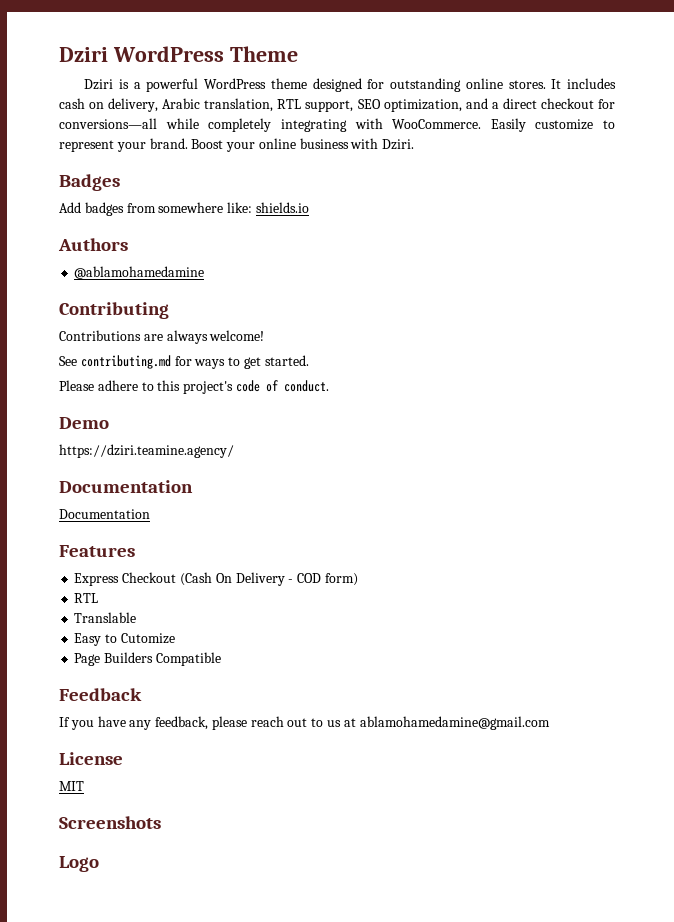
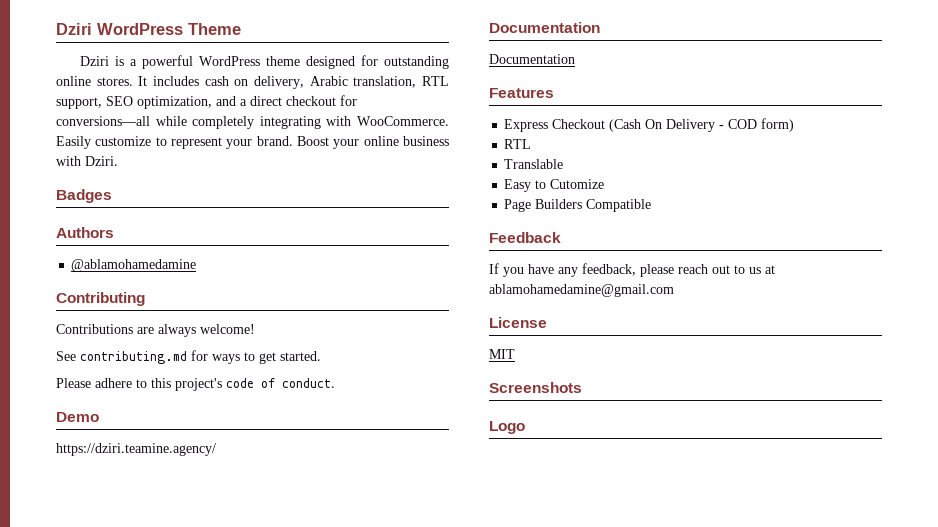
- Add badges from somewhere like: shields.io

